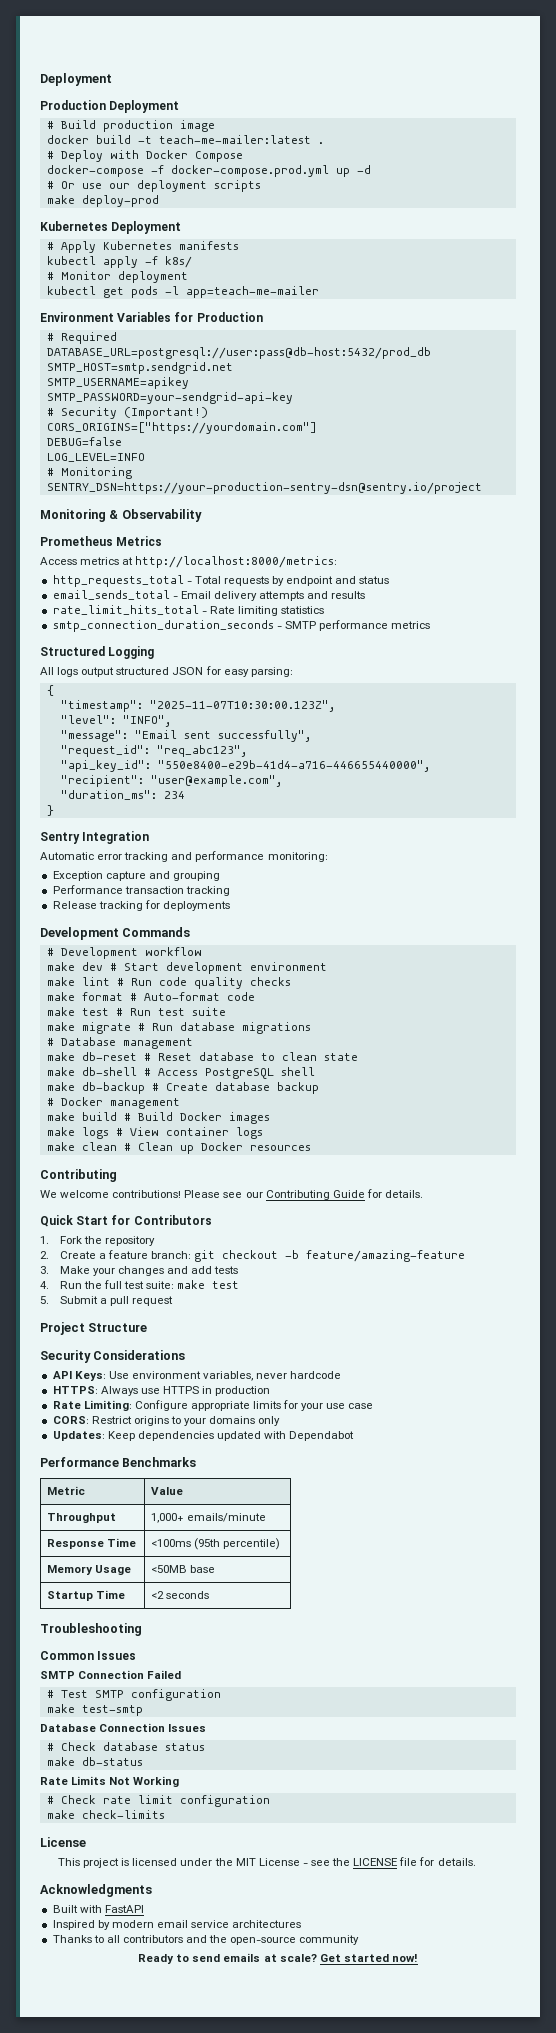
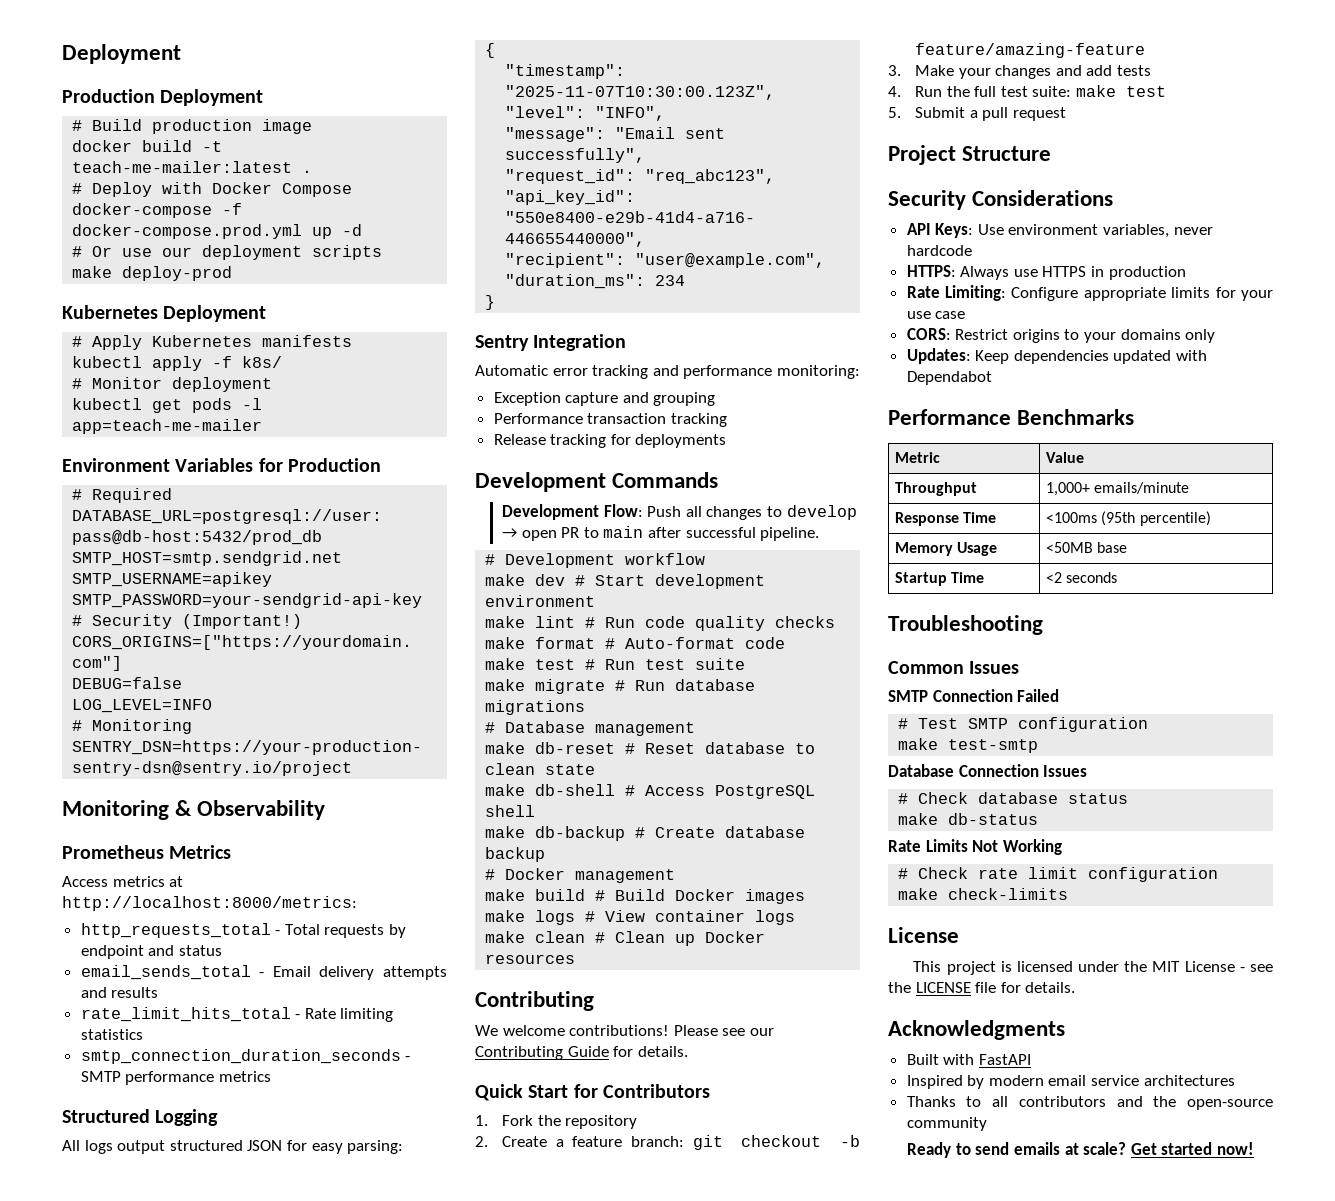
+ Development Flow: Push all changes to develop → open PR to main after successful pipeline.

